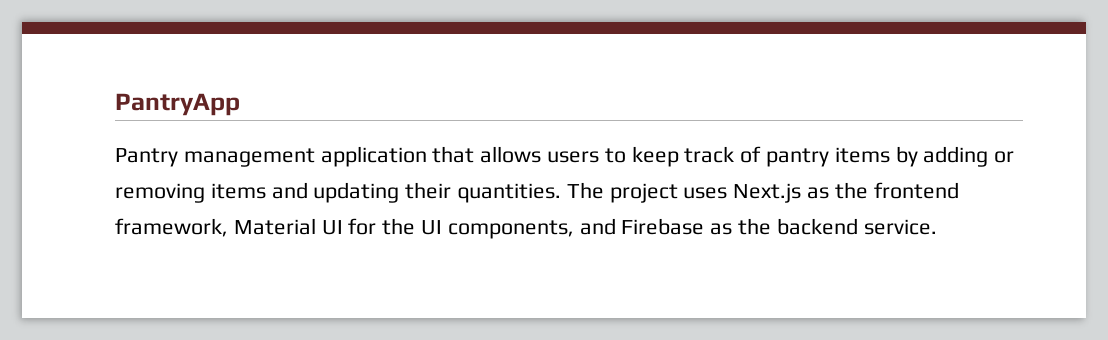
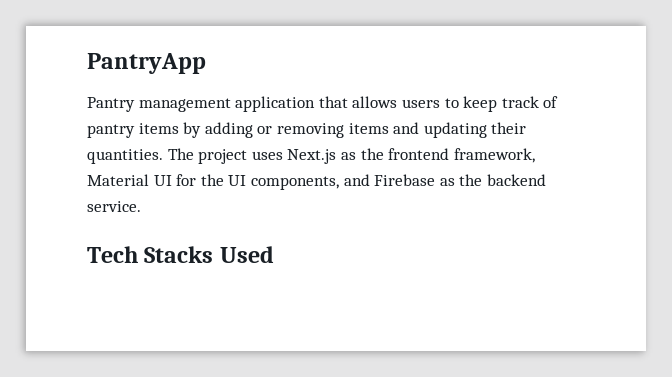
+ Tech Stacks Used

